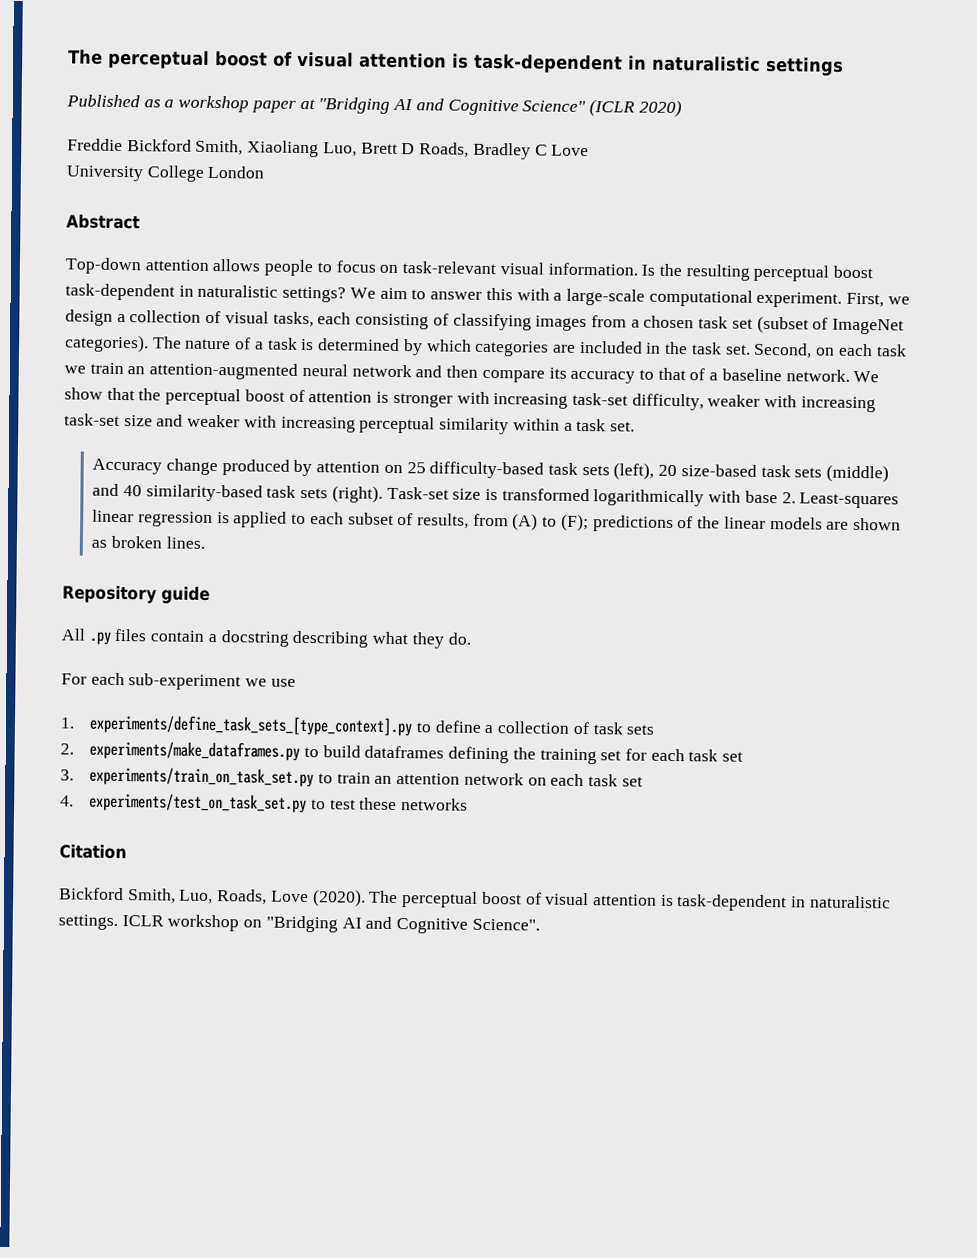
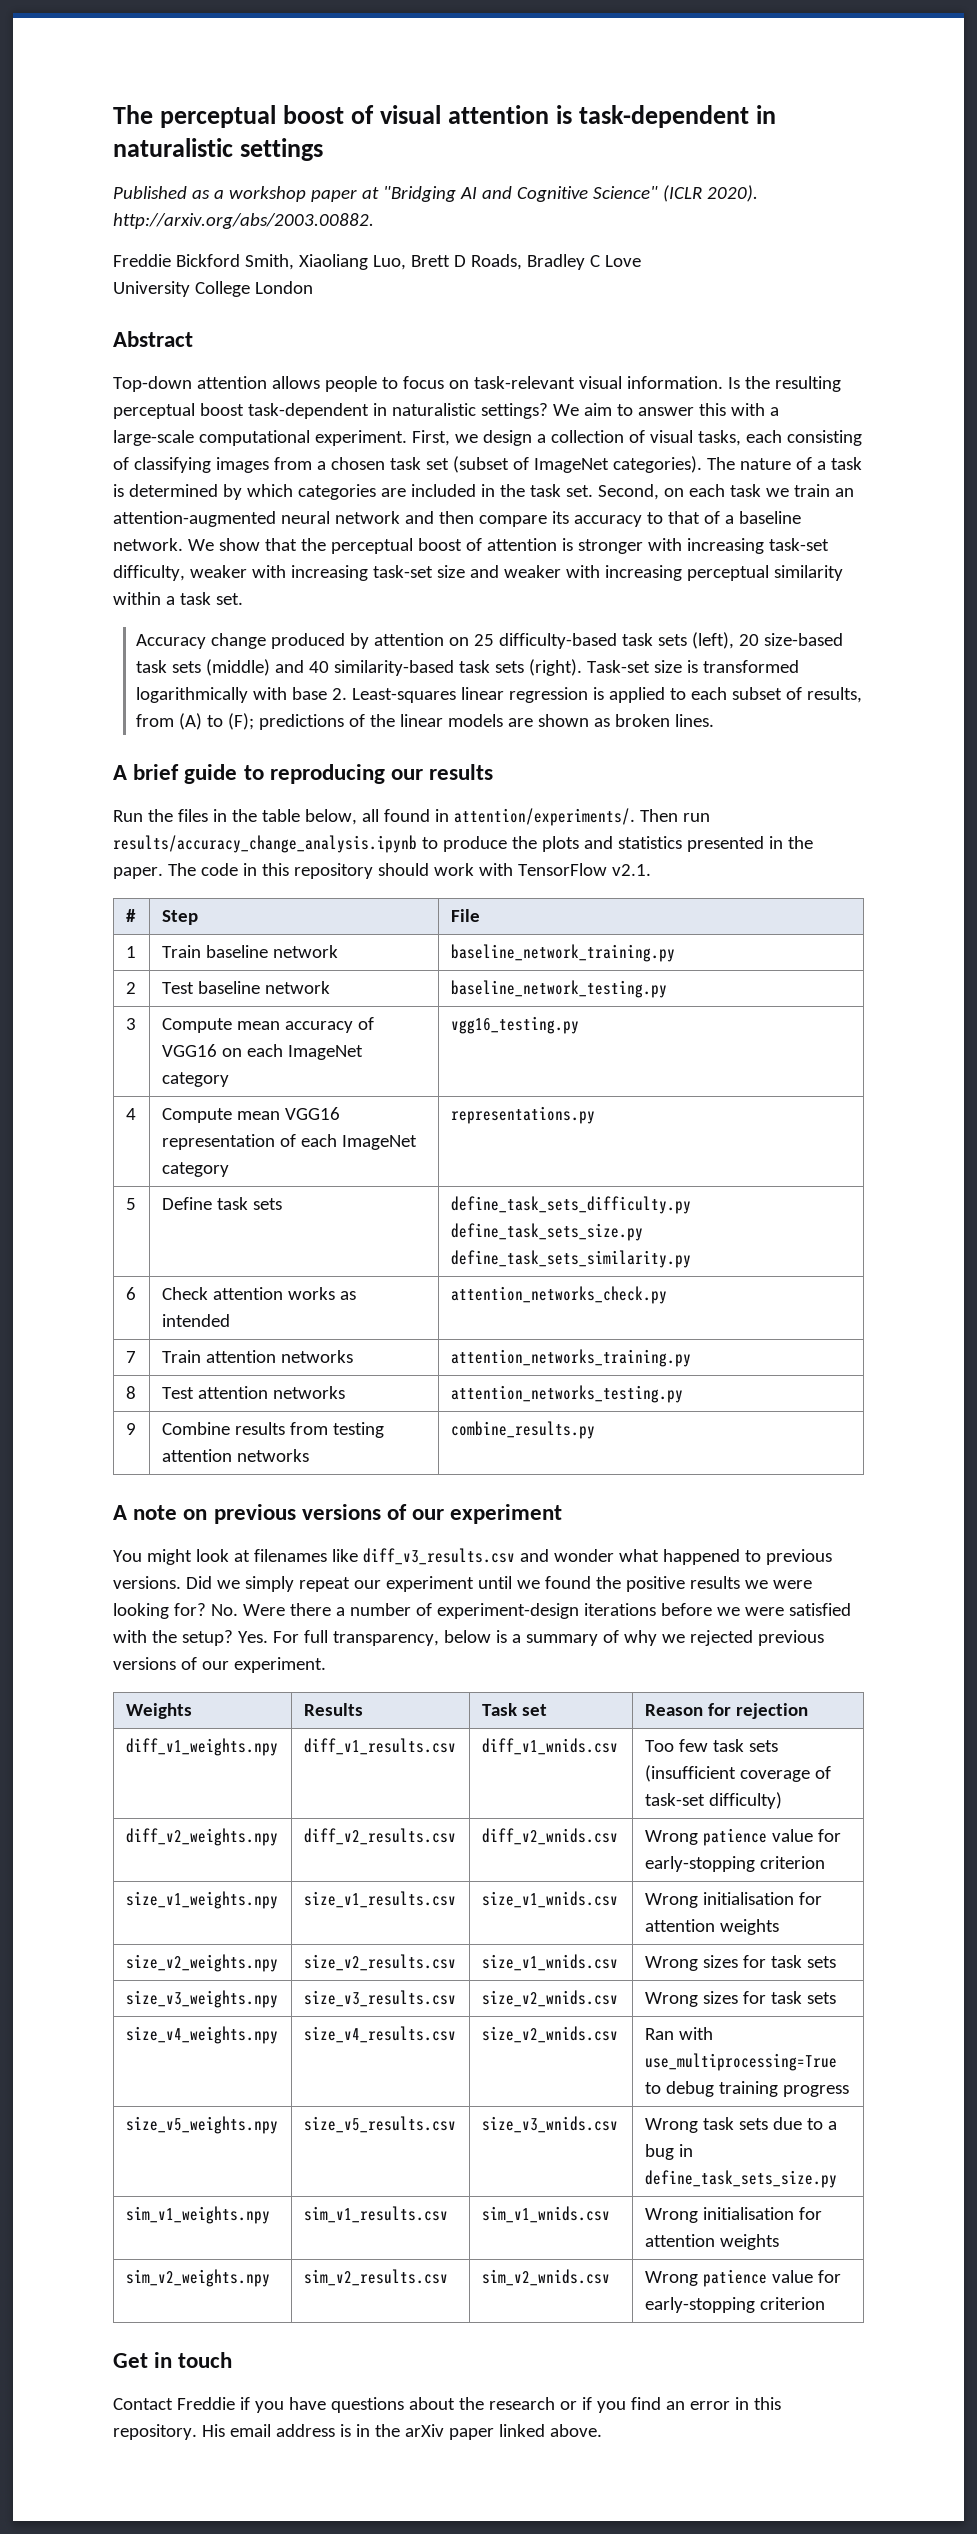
- Published as a workshop paper at "Bridging AI and Cognitive Science" (ICLR 2020)
+ Published as a workshop paper at "Bridging AI and Cognitive Science" (ICLR 2020). http://arxiv.org/abs/2003.00882.
- Repository guide
- All .py files contain a docstring describing what they do.
- For each sub-experiment we use
- 1. experiments/define_task_sets_[type_context].py to define a collection of task sets
- 2. experiments/make_dataframes.py to build dataframes defining the training set for each task set
- 3. experiments/train_on_task_set.py to train an attention network on each task set
- 4. experiments/test_on_task_set.py to test these networks
- Citation
- Bickford Smith, Luo, Roads, Love (2020). The perceptual boost of visual attention is task-dependent in naturalistic settings. ICLR workshop on "Bridging AI and Cognitive Science".
+ A brief guide to reproducing our results
+ Run the files in the table below, all found in attention/experiments/. Then run results/accuracy_change_analysis.ipynb to produce the plots and statistics presented in the paper. The code in this repository should work with TensorFlow v2.1.
+ # | Step | File
+ 1 | Train baseline network | baseline_network_training.py
+ 2 | Test baseline network | baseline_network_testing.py
+ 3 | Compute mean accuracy of VGG16 on each ImageNet category | vgg16_testing.py
+ 4 | Compute mean VGG16 representation of each ImageNet category | representations.py
+ 5 | Define task sets | define_task_sets_difficulty.py define_task_sets_size.py define_task_sets_similarity.py
+ 6 | Check attention works as intended | attention_networks_check.py
+ 7 | Train attention networks | attention_networks_training.py
+ 8 | Test attention networks | attention_networks_testing.py
+ 9 | Combine results from testing attention networks | combine_results.py
+ A note on previous versions of our experiment
+ You might look at filenames like diff_v3_results.csv and wonder what happened to previous versions. Did we simply repeat our experiment until we found the positive results we were looking for? No. Were there a number of experiment-design iterations before we were satisfied with the setup? Yes. For full transparency, below is a summary of why we rejected previous versions of our experiment.
+ Weights | Results | Task set | Reason for rejection
+ diff_v1_weights.npy | diff_v1_results.csv | diff_v1_wnids.csv | Too few task sets (insufficient coverage of task-set difficulty)
+ diff_v2_weights.npy | diff_v2_results.csv | diff_v2_wnids.csv | Wrong patience value for early-stopping criterion
+ size_v1_weights.npy | size_v1_results.csv | size_v1_wnids.csv | Wrong initialisation for attention weights
+ size_v2_weights.npy | size_v2_results.csv | size_v1_wnids.csv | Wrong sizes for task sets
+ size_v3_weights.npy | size_v3_results.csv | size_v2_wnids.csv | Wrong sizes for task sets
+ size_v4_weights.npy | size_v4_results.csv | size_v2_wnids.csv | Ran with use_multiprocessing=True to debug training progress
+ size_v5_weights.npy | size_v5_results.csv | size_v3_wnids.csv | Wrong task sets due to a bug in define_task_sets_size.py
+ sim_v1_weights.npy | sim_v1_results.csv | sim_v1_wnids.csv | Wrong initialisation for attention weights
+ sim_v2_weights.npy | sim_v2_results.csv | sim_v2_wnids.csv | Wrong patience value for early-stopping criterion
+ Get in touch
+ Contact Freddie if you have questions about the research or if you find an error in this repository. His email address is in the arXiv paper linked above.

